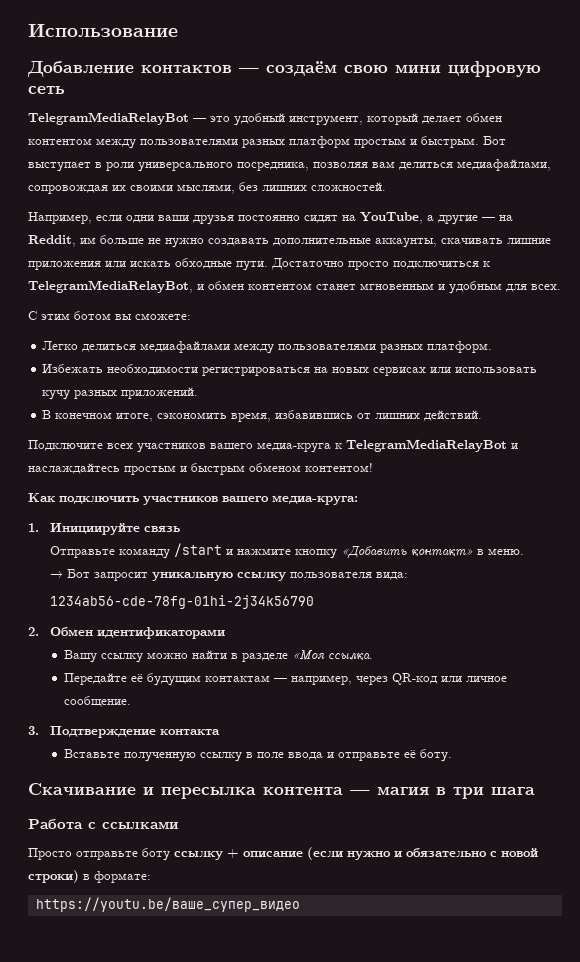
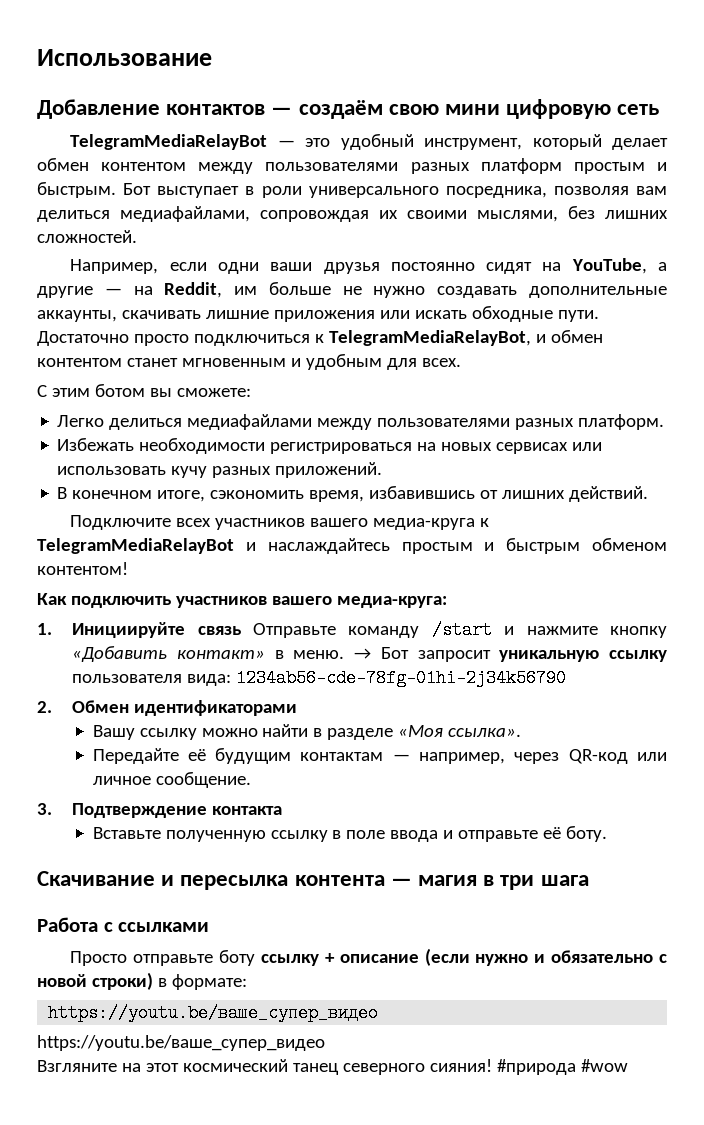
- 1. Инициируйте связь
- Отправьте команду /start и нажмите кнопку «Добавить контакт» в меню.
- → Бот запросит уникальную ссылку пользователя вида:
- 1234ab56-cde-78fg-01hi-2j34k56790
+ 1. Инициируйте связь Отправьте команду /start и нажмите кнопку «Добавить контакт» в меню. → Бот запросит уникальную ссылку пользователя вида: 1234ab56-cde-78fg-01hi-2j34k56790
- Вашу ссылку можно найти в разделе «Моя ссылка.
+ Вашу ссылку можно найти в разделе «Моя ссылка».
  Просто отправьте боту ссылку + описание (если нужно и обязательно с новой строки) в формате:
  https://youtu.be/ваше_супер_видео
+ https://youtu.be/ваше_супер_видео
+ Взгляните на этот космический танец северного сияния! #природа #wow

